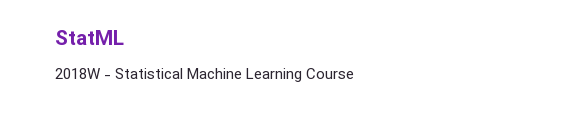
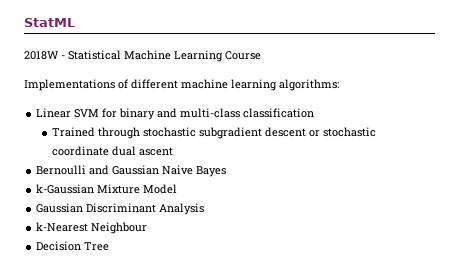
+ Implementations of different machine learning algorithms:
+ Linear SVM for binary and multi-class classification
+ Trained through stochastic subgradient descent or stochastic coordinate dual ascent
+ Bernoulli and Gaussian Naive Bayes
+ k-Gaussian Mixture Model
+ Gaussian Discriminant Analysis
+ k-Nearest Neighbour
+ Decision Tree

